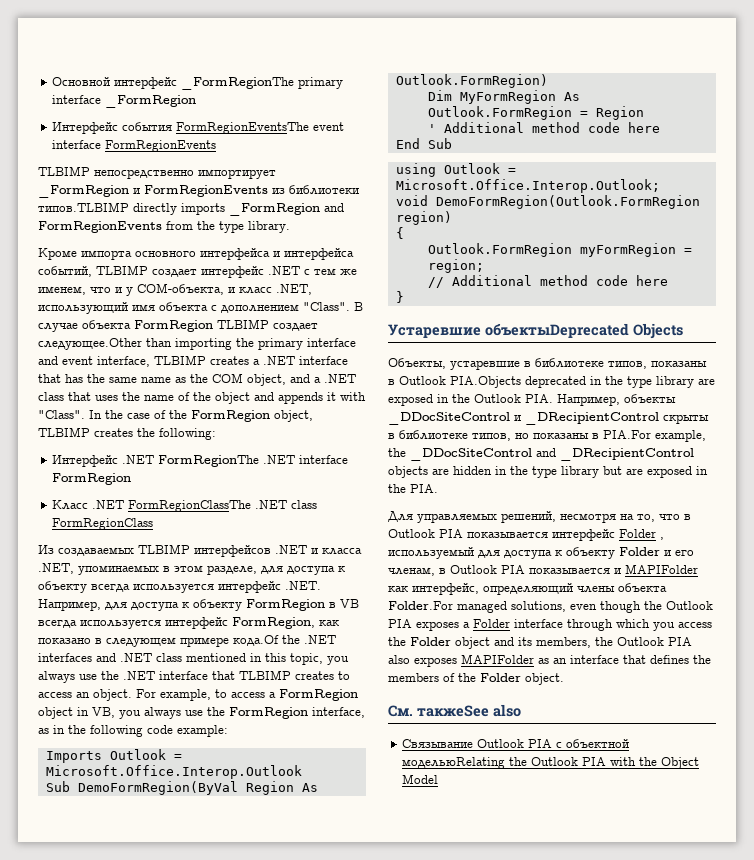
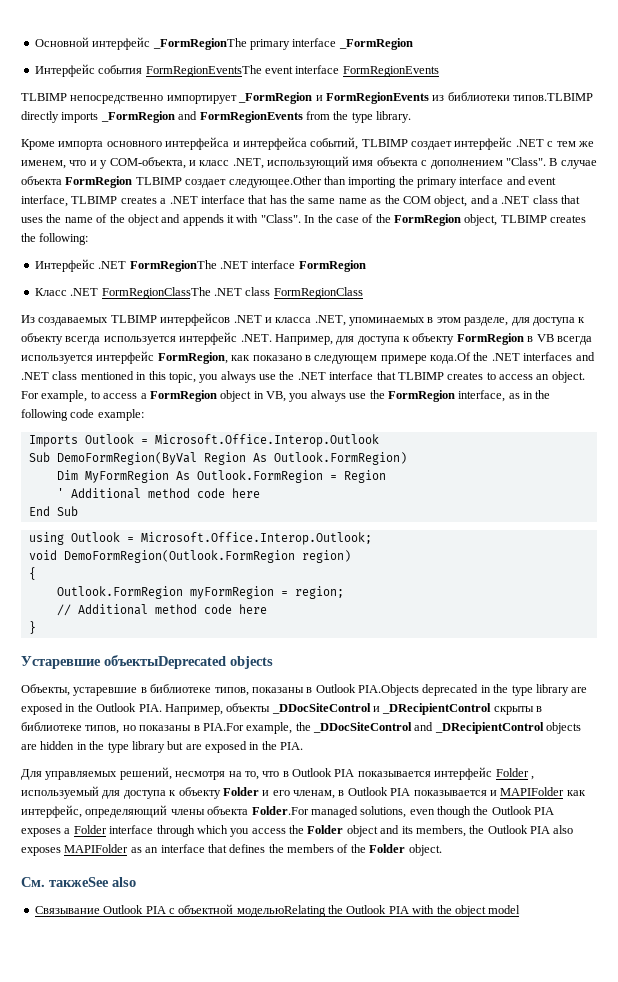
- Устаревшие объектыDeprecated Objects
+ Устаревшие объектыDeprecated objects
- Связывание Outlook PIA с объектной модельюRelating the Outlook PIA with the Object Model
+ Связывание Outlook PIA с объектной модельюRelating the Outlook PIA with the object model

